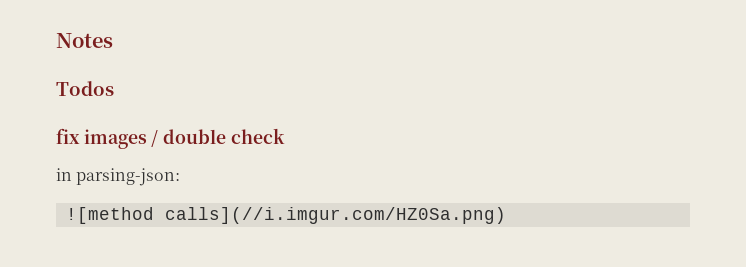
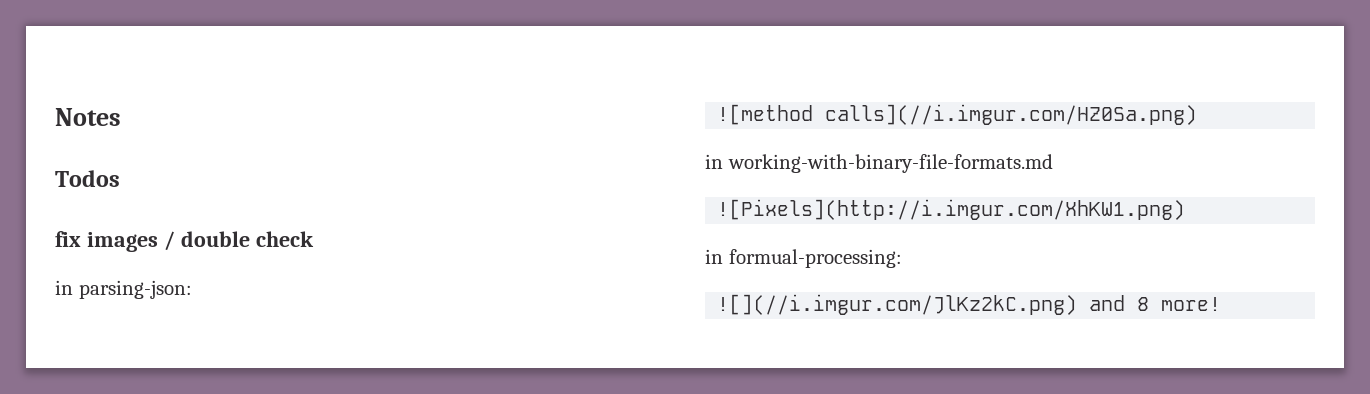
+ in working-with-binary-file-formats.md
+ ![Pixels](http://i.imgur.com/XhKW1.png)
+ in formual-processing:
+ ![](//i.imgur.com/JlKz2kC.png) and 8 more!

